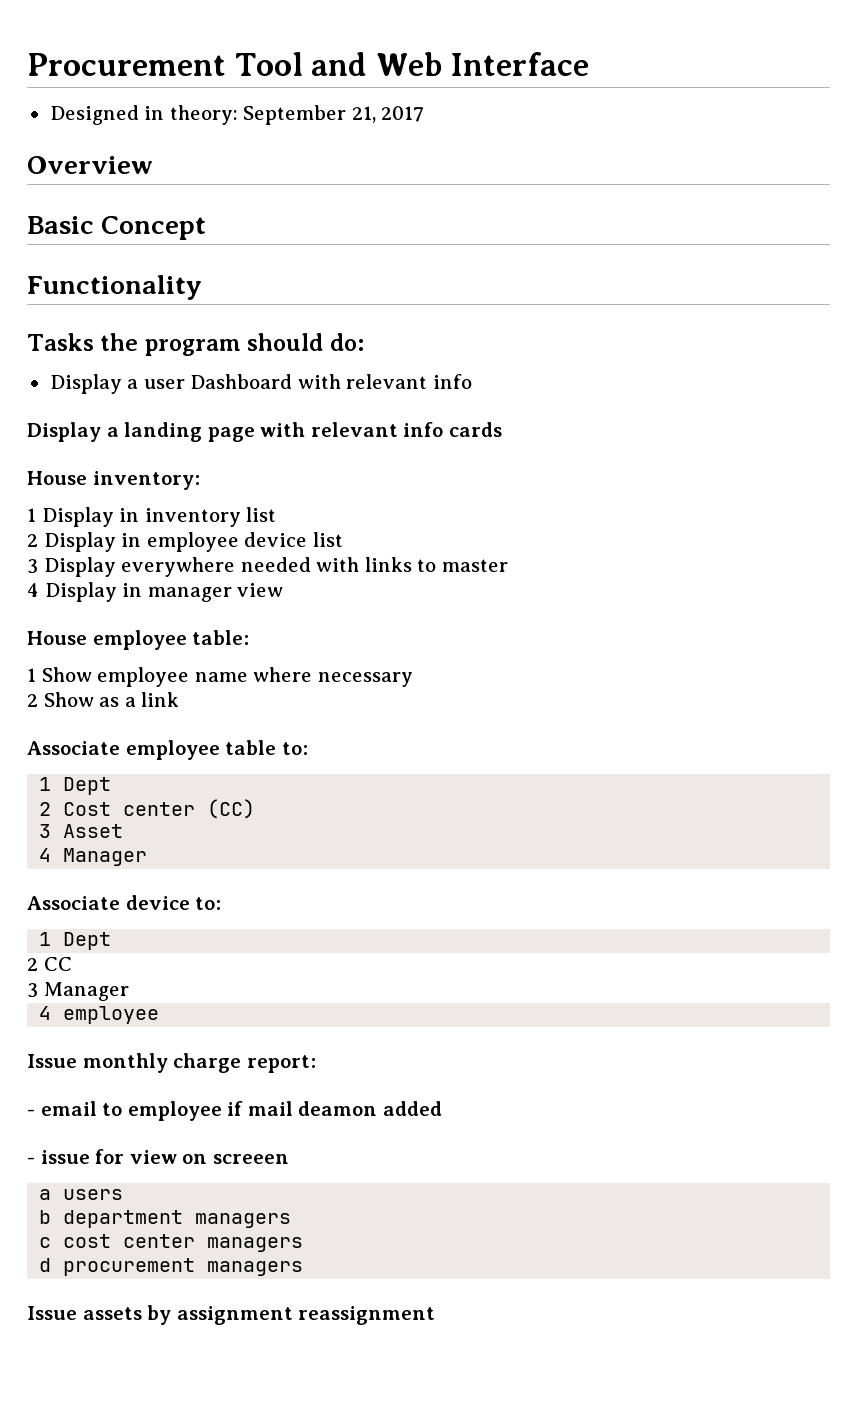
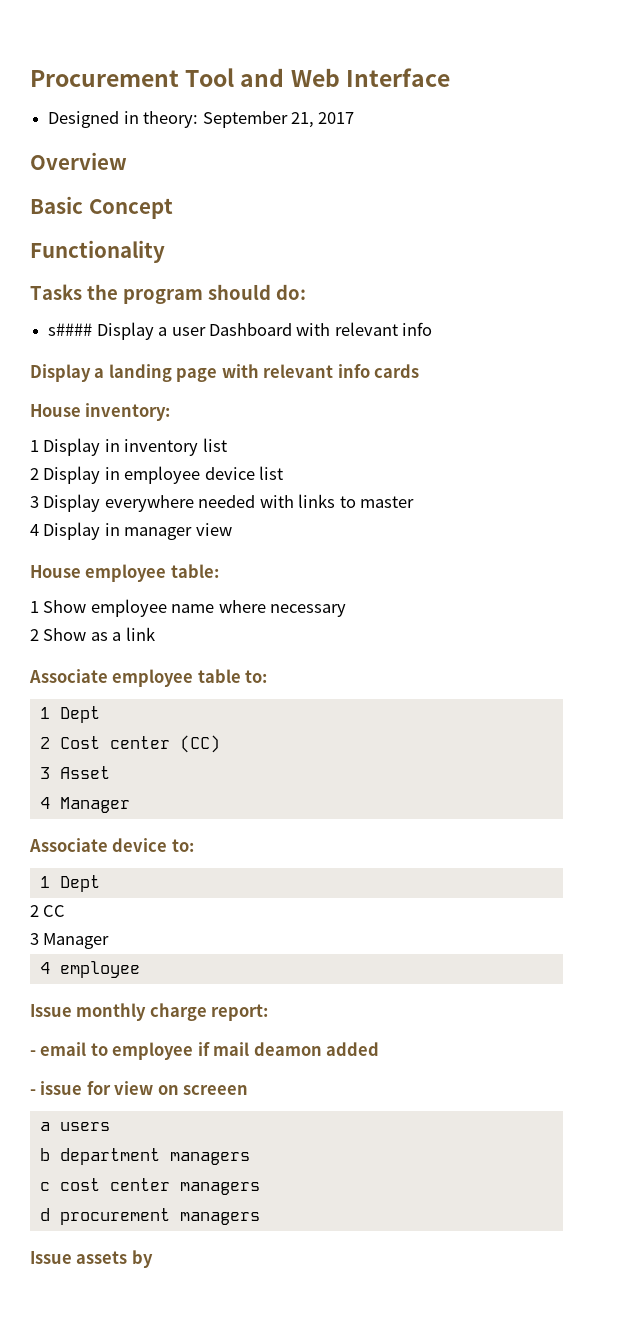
- Display a user Dashboard with relevant info
+ s#### Display a user Dashboard with relevant info
- Issue assets by assignment reassignment
+ Issue assets by

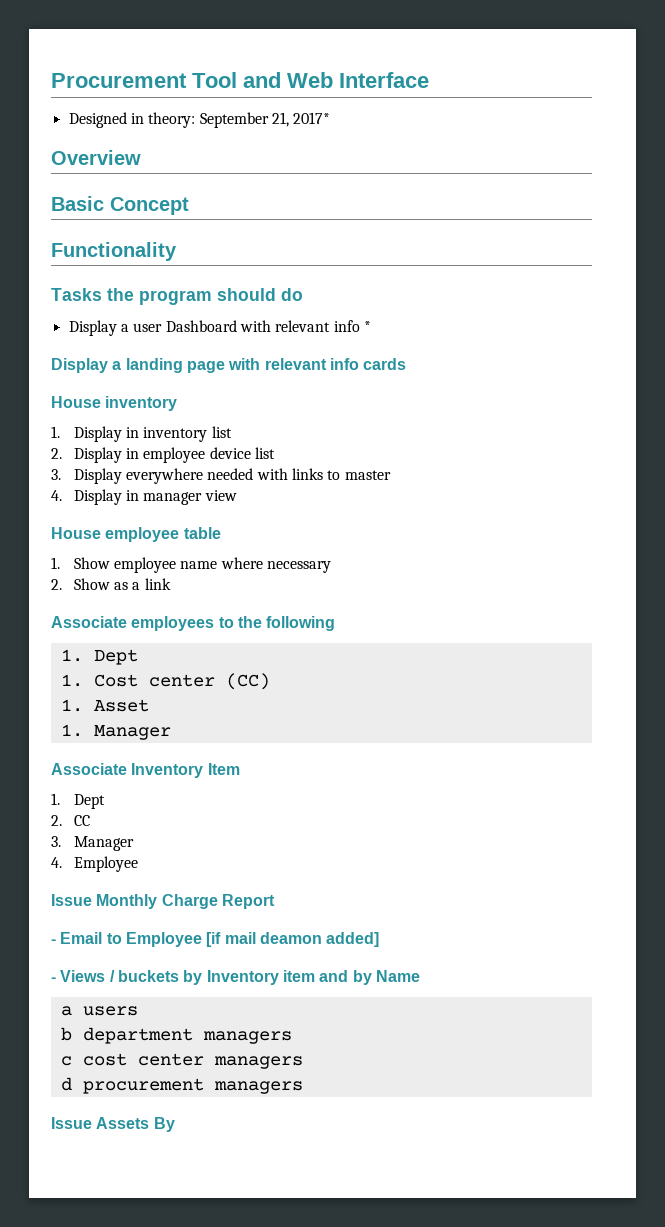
- Designed in theory: September 21, 2017
+ Designed in theory: September 21, 2017*
- Tasks the program should do:
- s#### Display a user Dashboard with relevant info
+ Tasks the program should do
+ Display a user Dashboard with relevant info *
- House inventory:
- 1 Display in inventory list
+ House inventory
+ 1. Display in inventory list
- 2 Display in employee device list
+ 2. Display in employee device list
- 3 Display everywhere needed with links to master
+ 3. Display everywhere needed with links to master
- 4 Display in manager view
+ 4. Display in manager view
- House employee table:
- 1 Show employee name where necessary
+ House employee table
+ 1. Show employee name where necessary
- 2 Show as a link
+ 2. Show as a link
- Associate employee table to:
- 1 Dept
- 2 Cost center (CC)
+ Associate employees to the following
+ 1. Dept
+ 1. Cost center (CC)
- 3 Asset
+ 1. Asset
- 4 Manager
+ 1. Manager
- Associate device to:
- 1 Dept
- 2 CC
+ Associate Inventory Item
+ 1. Dept
+ 2. CC
- 3 Manager
- 4 employee
- Issue monthly charge report:
- - email to employee if mail deamon added
- - issue for view on screeen
+ 3. Manager
+ 4. Employee
+ Issue Monthly Charge Report
+ - Email to Employee [if mail deamon added]
+ - Views / buckets by Inventory item and by Name
- Issue assets by
+ Issue Assets By

